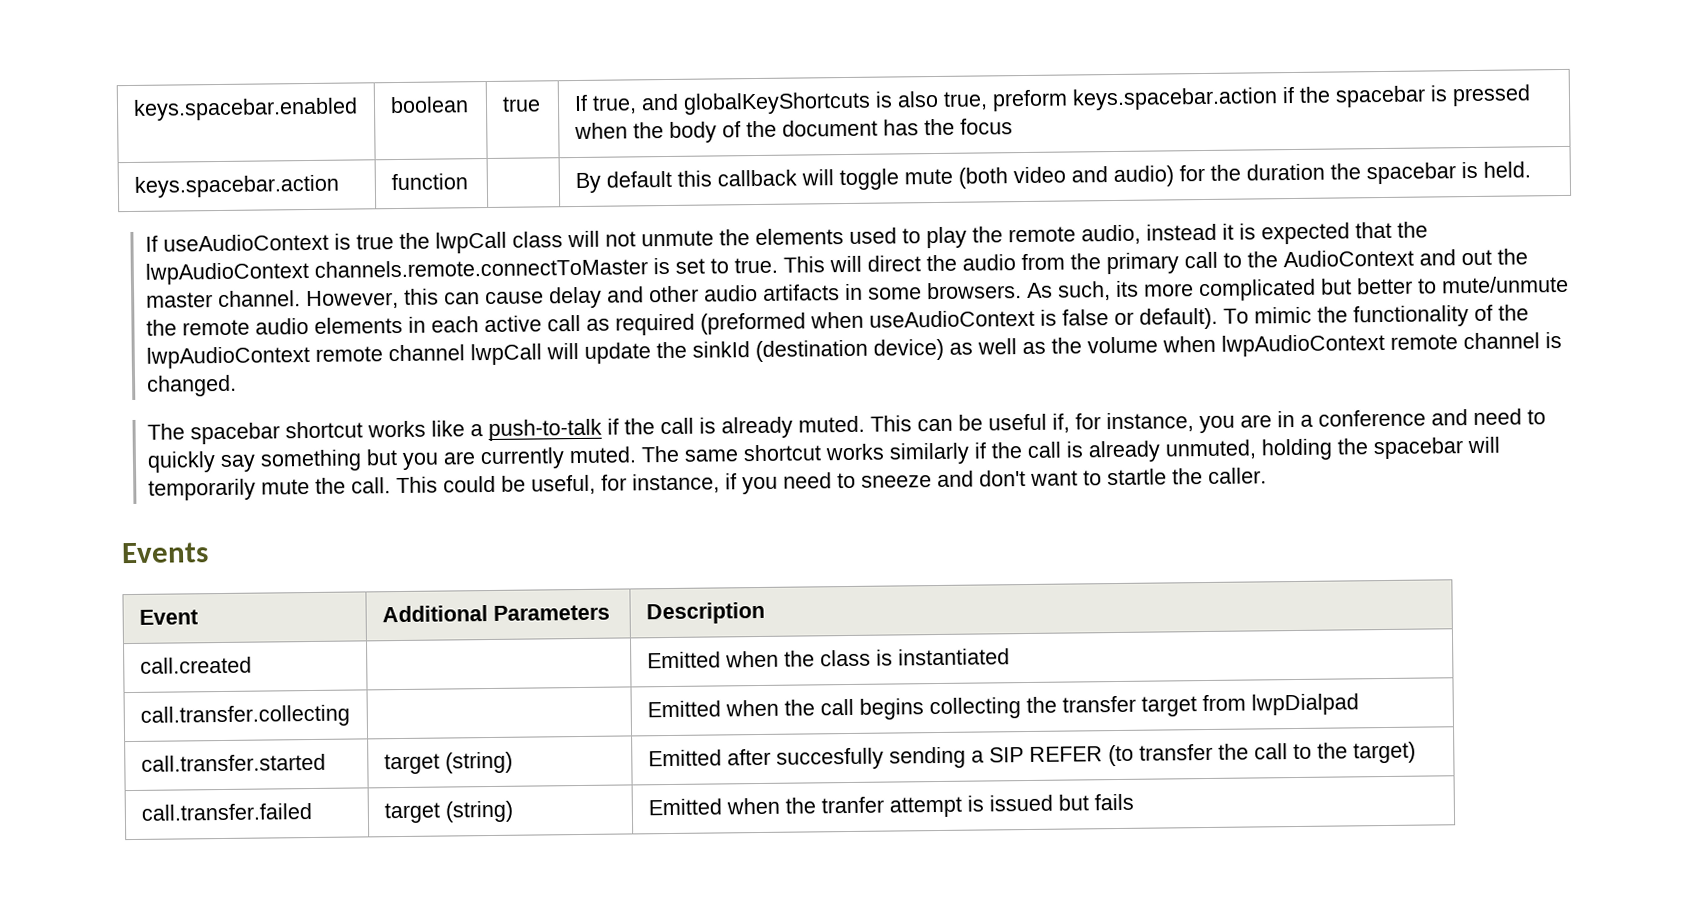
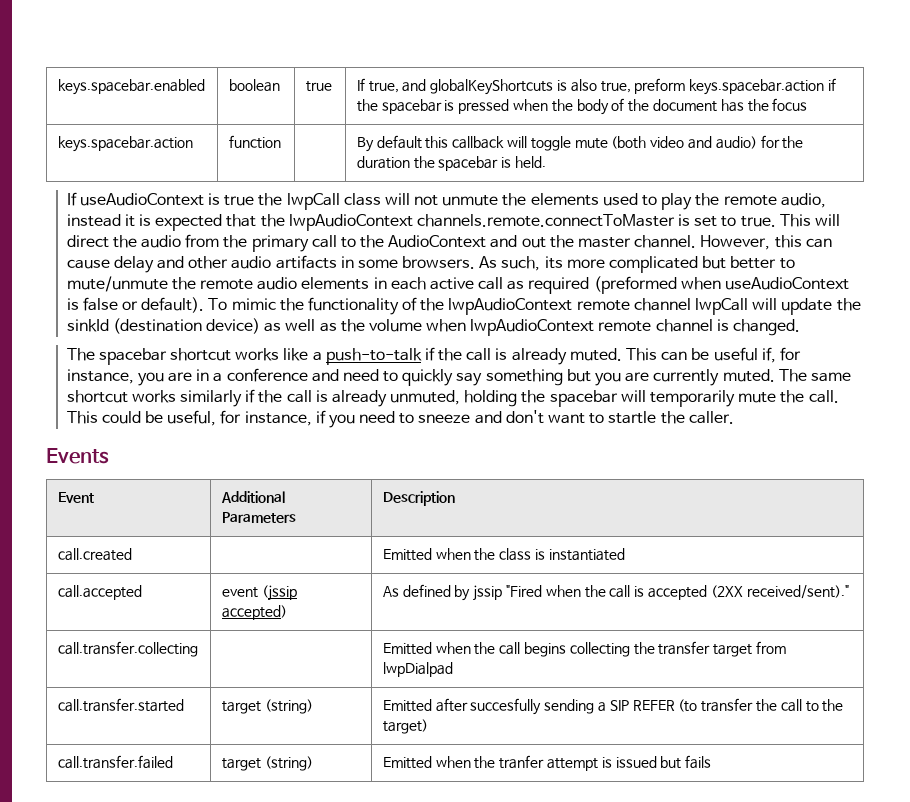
+ call.accepted | event (jssip accepted) | As defined by jssip "Fired when the call is accepted (2XX received/sent)."

